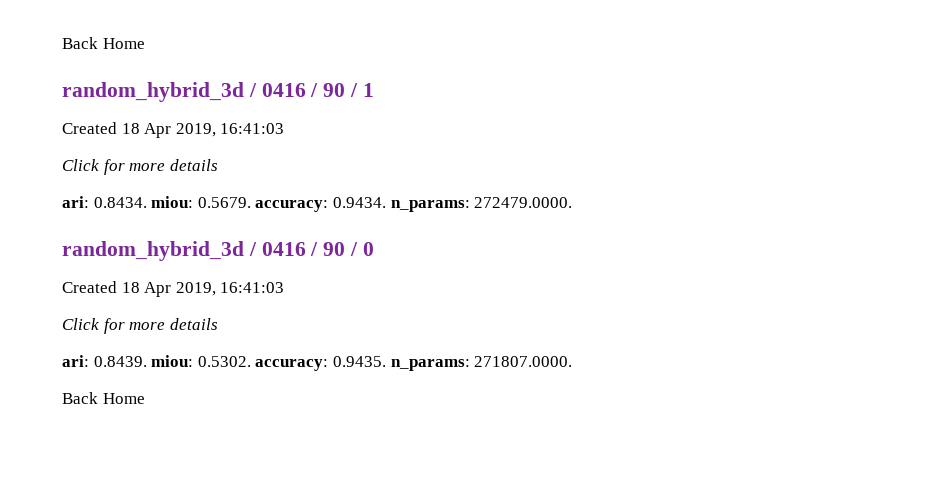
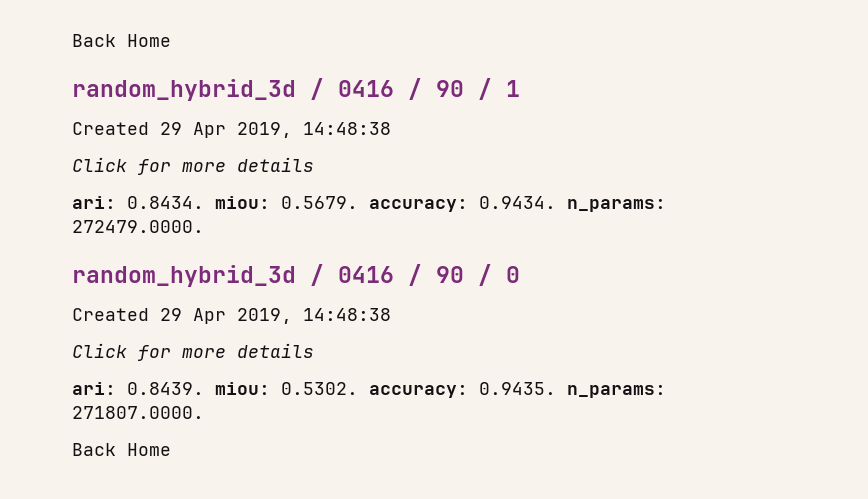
  random_hybrid_3d / 0416 / 90 / 1
- Created 18 Apr 2019, 16:41:03
+ Created 29 Apr 2019, 14:48:38
  random_hybrid_3d / 0416 / 90 / 0
- Created 18 Apr 2019, 16:41:03
+ Created 29 Apr 2019, 14:48:38

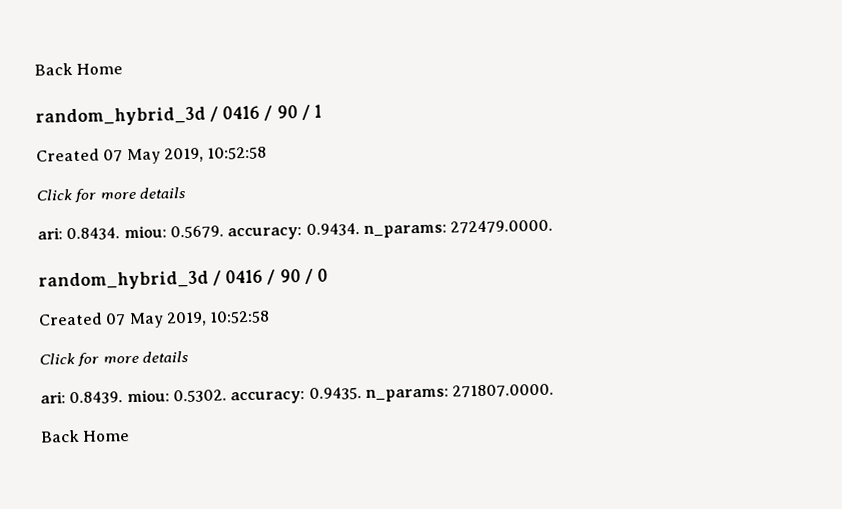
  random_hybrid_3d / 0416 / 90 / 1
- Created 29 Apr 2019, 14:48:38
+ Created 07 May 2019, 10:52:58
  random_hybrid_3d / 0416 / 90 / 0
- Created 29 Apr 2019, 14:48:38
+ Created 07 May 2019, 10:52:58

